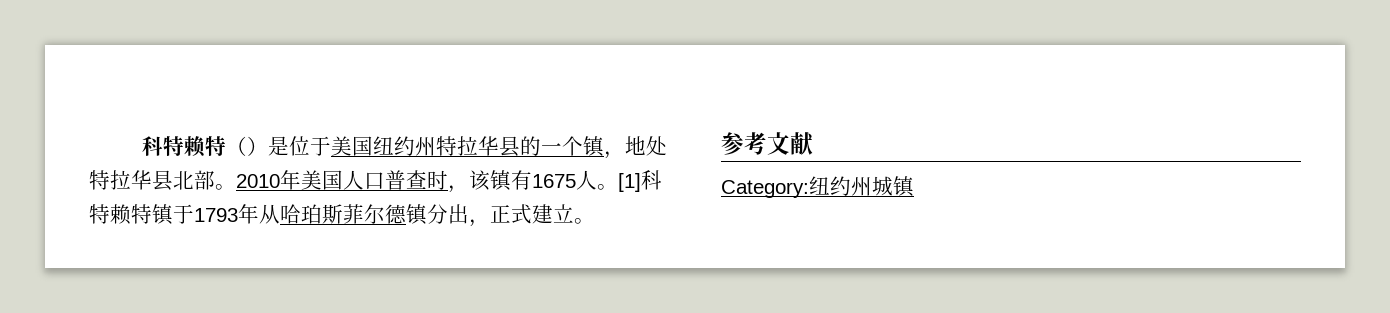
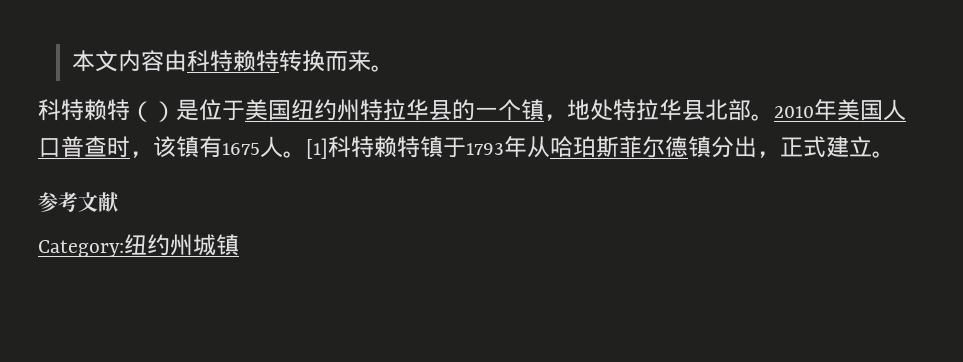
+ 本文内容由科特赖特转换而来。

